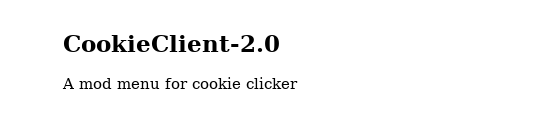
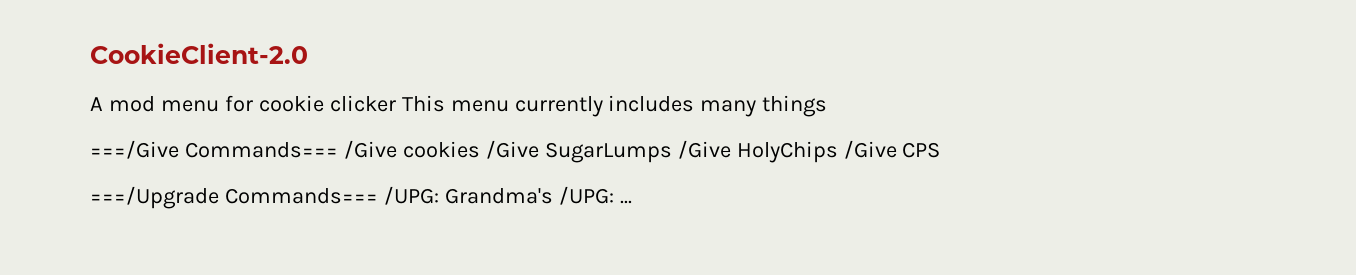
- A mod menu for cookie clicker
+ A mod menu for cookie clicker This menu currently includes many things
+ ===/Give Commands=== /Give cookies /Give SugarLumps /Give HolyChips /Give CPS
+ ===/Upgrade Commands=== /UPG: Grandma's /UPG: ...

